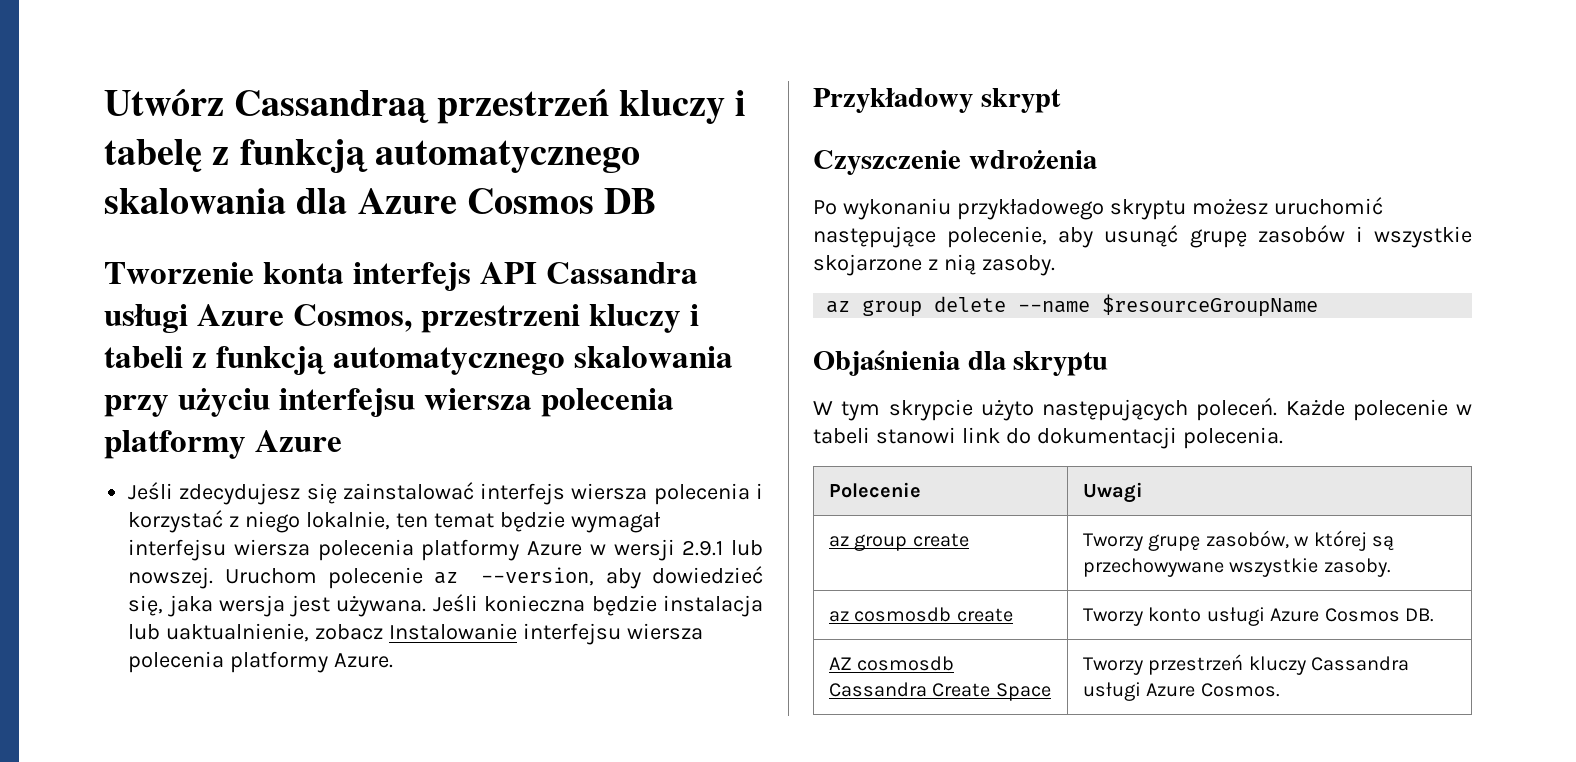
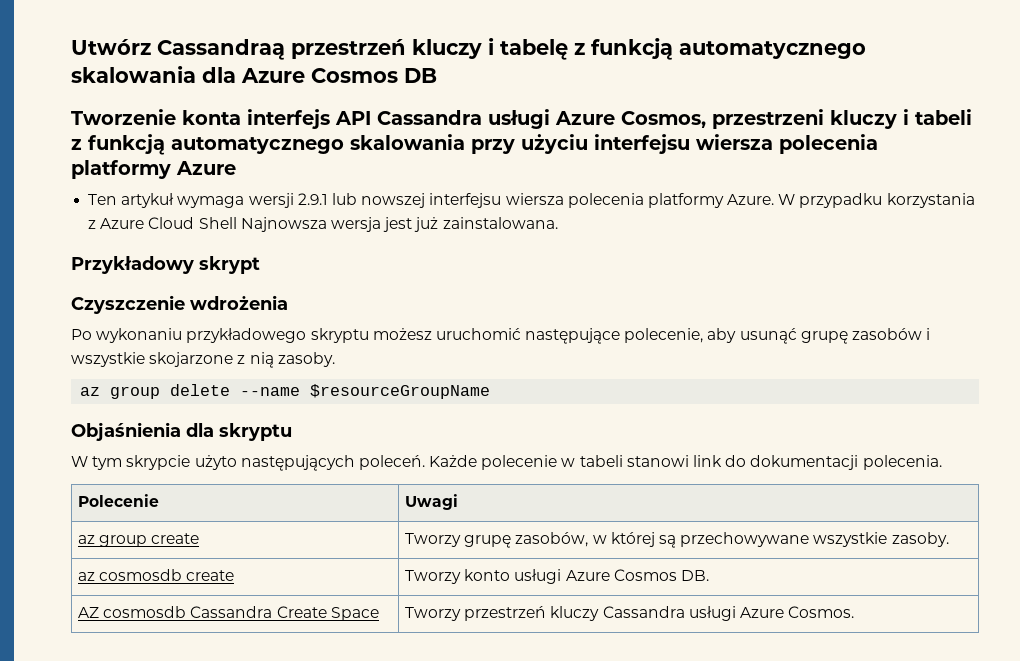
- Jeśli zdecydujesz się zainstalować interfejs wiersza polecenia i korzystać z niego lokalnie, ten temat będzie wymagał interfejsu wiersza polecenia platformy Azure w wersji 2.9.1 lub nowszej. Uruchom polecenie az --version, aby dowiedzieć się, jaka wersja jest używana. Jeśli konieczna będzie instalacja lub uaktualnienie, zobacz Instalowanie interfejsu wiersza polecenia platformy Azure.
+ Ten artykuł wymaga wersji 2.9.1 lub nowszej interfejsu wiersza polecenia platformy Azure. W przypadku korzystania z Azure Cloud Shell Najnowsza wersja jest już zainstalowana.

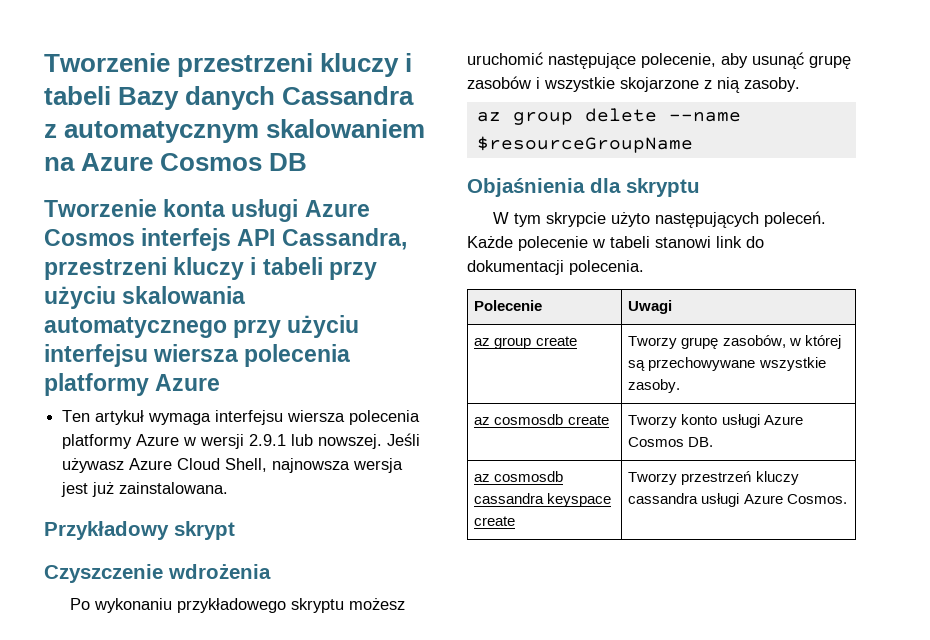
- Utwórz Cassandraą przestrzeń kluczy i tabelę z funkcją automatycznego skalowania dla Azure Cosmos DB
+ Tworzenie przestrzeni kluczy i tabeli Bazy danych Cassandra z automatycznym skalowaniem na Azure Cosmos DB
- Tworzenie konta interfejs API Cassandra usługi Azure Cosmos, przestrzeni kluczy i tabeli z funkcją automatycznego skalowania przy użyciu interfejsu wiersza polecenia platformy Azure
+ Tworzenie konta usługi Azure Cosmos interfejs API Cassandra, przestrzeni kluczy i tabeli przy użyciu skalowania automatycznego przy użyciu interfejsu wiersza polecenia platformy Azure
- Ten artykuł wymaga wersji 2.9.1 lub nowszej interfejsu wiersza polecenia platformy Azure. W przypadku korzystania z Azure Cloud Shell Najnowsza wersja jest już zainstalowana.
+ Ten artykuł wymaga interfejsu wiersza polecenia platformy Azure w wersji 2.9.1 lub nowszej. Jeśli używasz Azure Cloud Shell, najnowsza wersja jest już zainstalowana.
- AZ cosmosdb Cassandra Create Space | Tworzy przestrzeń kluczy Cassandra usługi Azure Cosmos.
+ az cosmosdb cassandra keyspace create | Tworzy przestrzeń kluczy cassandra usługi Azure Cosmos.

